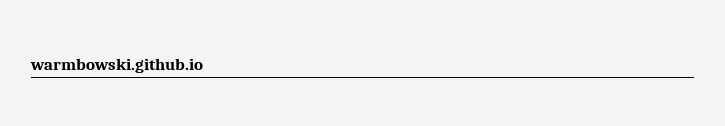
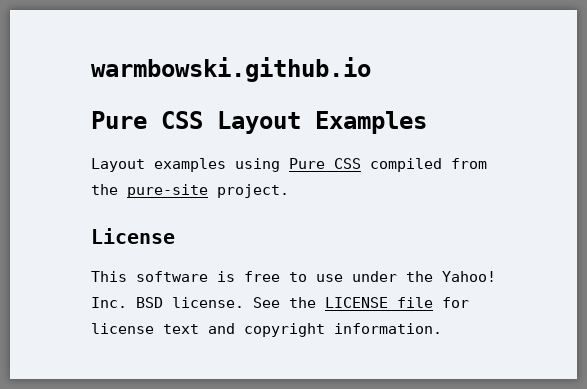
+ Pure CSS Layout Examples
+ Layout examples using Pure CSS compiled from the pure-site project.
+ License
+ This software is free to use under the Yahoo! Inc. BSD license. See the LICENSE file for license text and copyright information.

